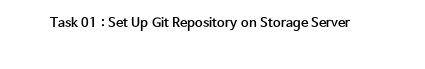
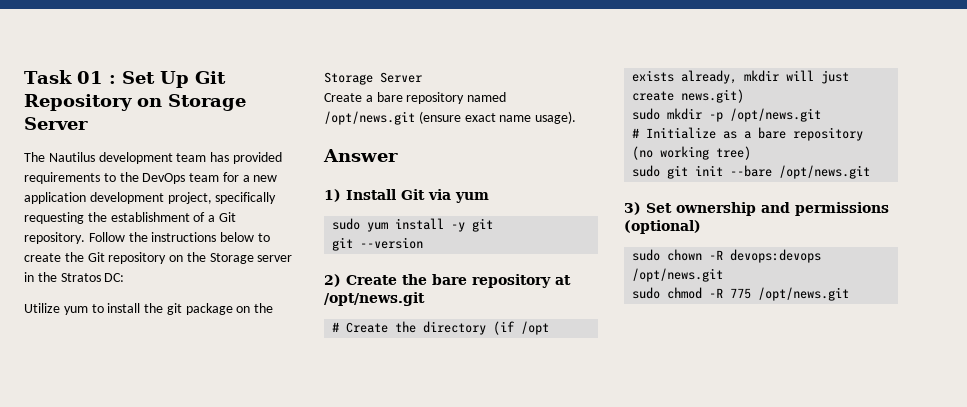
+ The Nautilus development team has provided requirements to the DevOps team for a new application development project, specifically requesting the establishment of a Git repository. Follow the instructions below to create the Git repository on the Storage server in the Stratos DC:
+ Utilize yum to install the git package on the Storage Server
+ Create a bare repository named /opt/news.git (ensure exact name usage).
+ Answer
+ 1) Install Git via yum
+ sudo yum install -y git
+ git --version
+ 2) Create the bare repository at /opt/news.git
+ # Create the directory (if /opt exists already, mkdir will just create news.git)
+ sudo mkdir -p /opt/news.git
+ # Initialize as a bare repository (no working tree)
+ sudo git init --bare /opt/news.git
+ 3) Set ownership and permissions (optional)
+ sudo chown -R devops:devops /opt/news.git
+ sudo chmod -R 775 /opt/news.git

